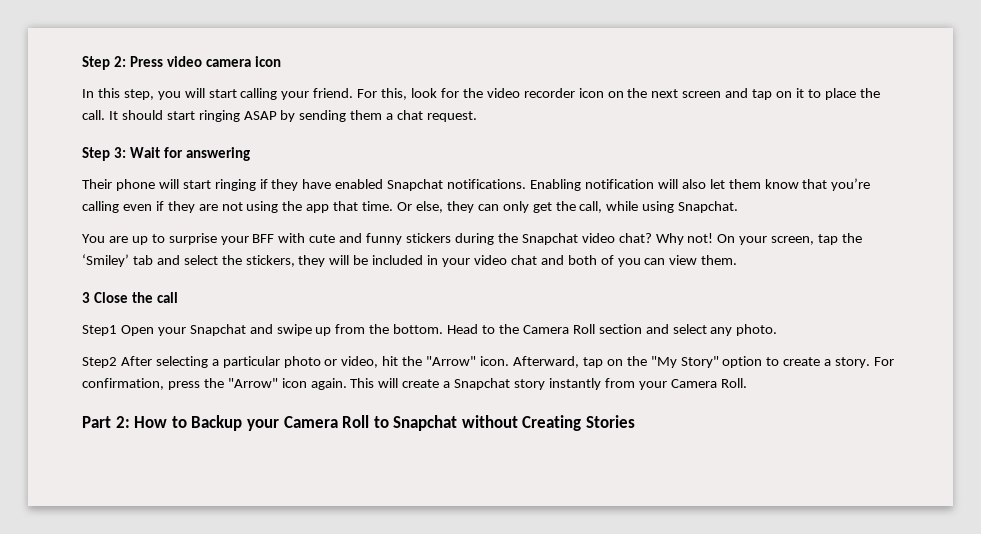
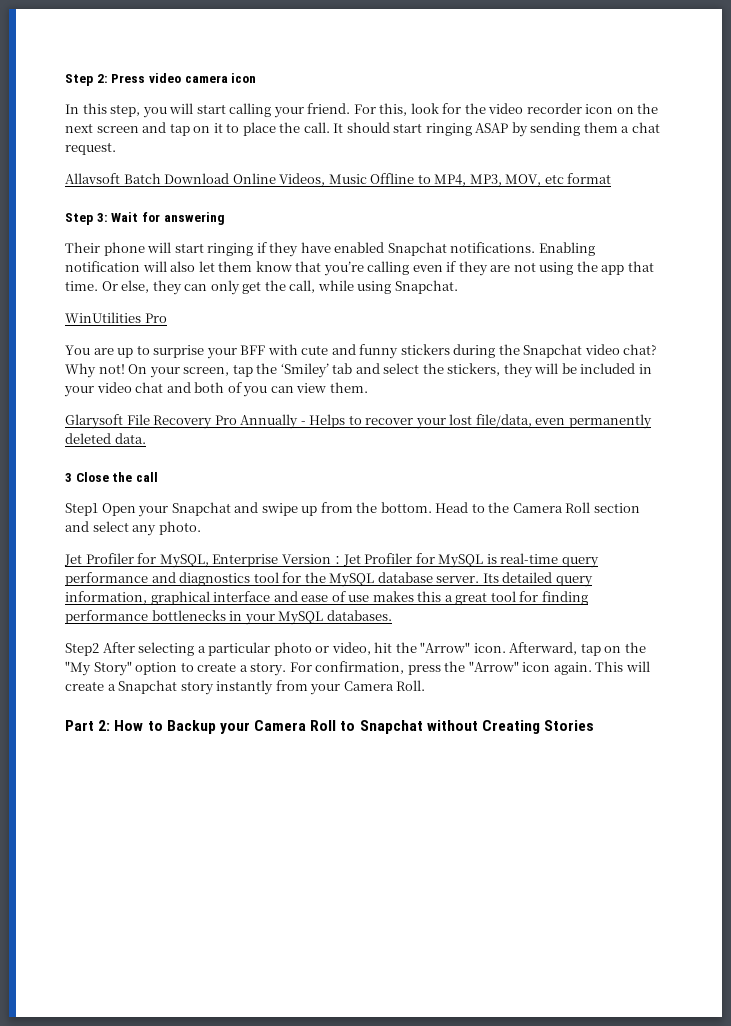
+ Allavsoft Batch Download Online Videos, Music Offline to MP4, MP3, MOV, etc format
+ WinUtilities Pro
+ Glarysoft File Recovery Pro Annually - Helps to recover your lost file/data, even permanently deleted data.
+ Jet Profiler for MySQL, Enterprise Version：Jet Profiler for MySQL is real-time query performance and diagnostics tool for the MySQL database server. Its detailed query information, graphical interface and ease of use makes this a great tool for finding performance bottlenecks in your MySQL databases.

